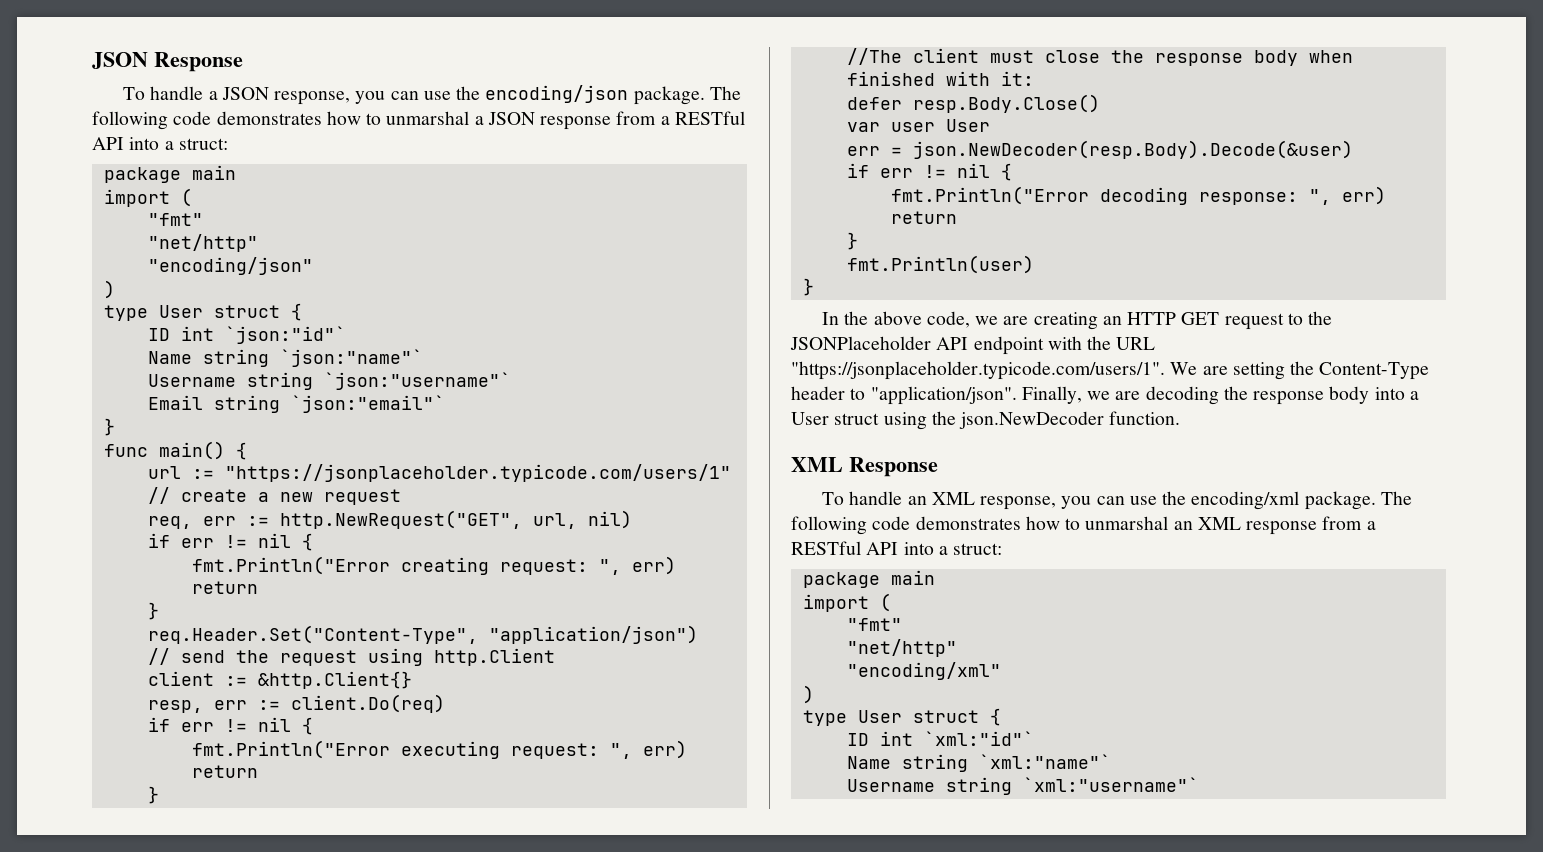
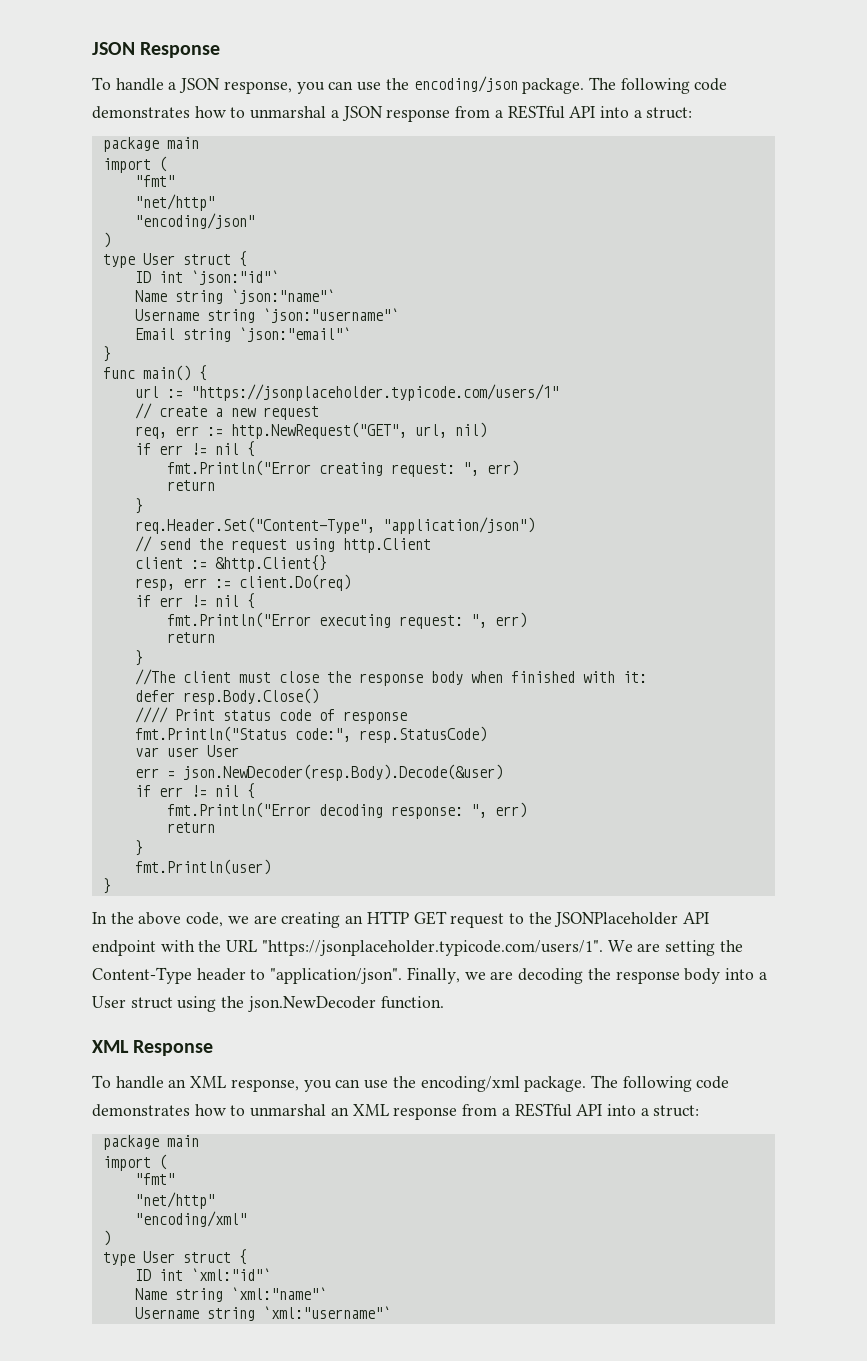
+ //// Print status code of response
+ fmt.Println("Status code:", resp.StatusCode)

